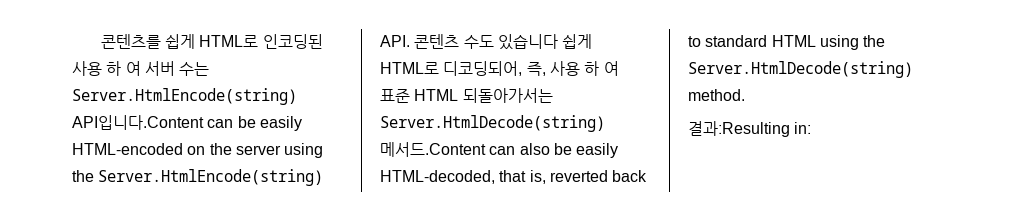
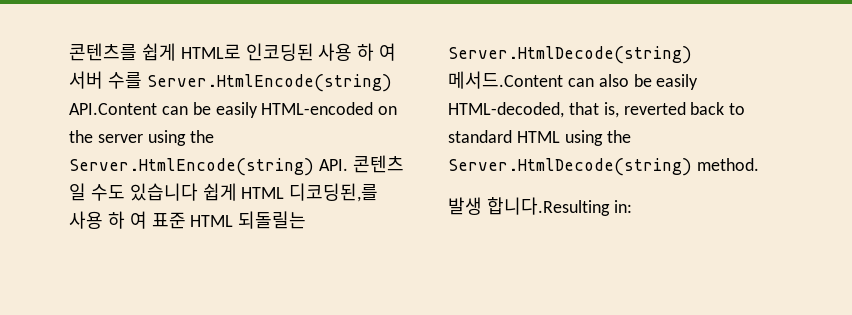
- 콘텐츠를 쉽게 HTML로 인코딩된 사용 하 여 서버 수는 Server.HtmlEncode(string) API입니다.Content can be easily HTML-encoded on the server using the Server.HtmlEncode(string) API. 콘텐츠 수도 있습니다 쉽게 HTML로 디코딩되어, 즉, 사용 하 여 표준 HTML 되돌아가서는 Server.HtmlDecode(string) 메서드.Content can also be easily HTML-decoded, that is, reverted back to standard HTML using the Server.HtmlDecode(string) method.
+ 콘텐츠를 쉽게 HTML로 인코딩된 사용 하 여 서버 수를 Server.HtmlEncode(string) API.Content can be easily HTML-encoded on the server using the Server.HtmlEncode(string) API. 콘텐츠 일 수도 있습니다 쉽게 HTML 디코딩된,를 사용 하 여 표준 HTML 되돌릴는 Server.HtmlDecode(string) 메서드.Content can also be easily HTML-decoded, that is, reverted back to standard HTML using the Server.HtmlDecode(string) method.
- 결과:Resulting in:
+ 발생 합니다.Resulting in:

